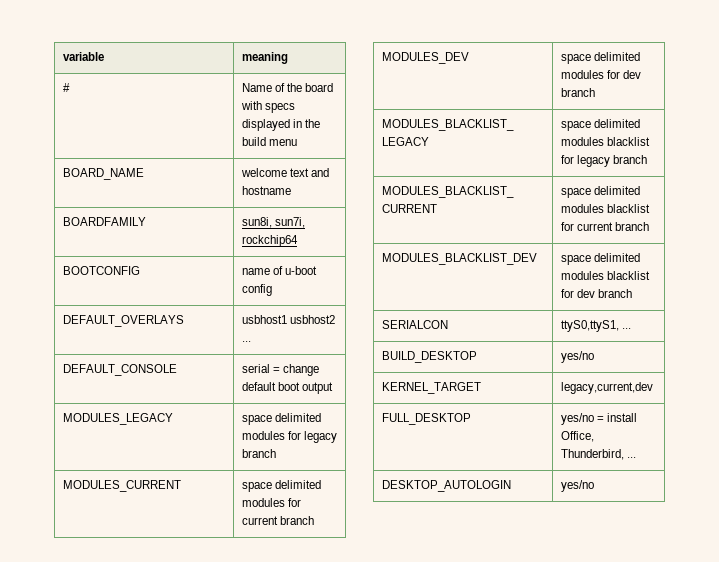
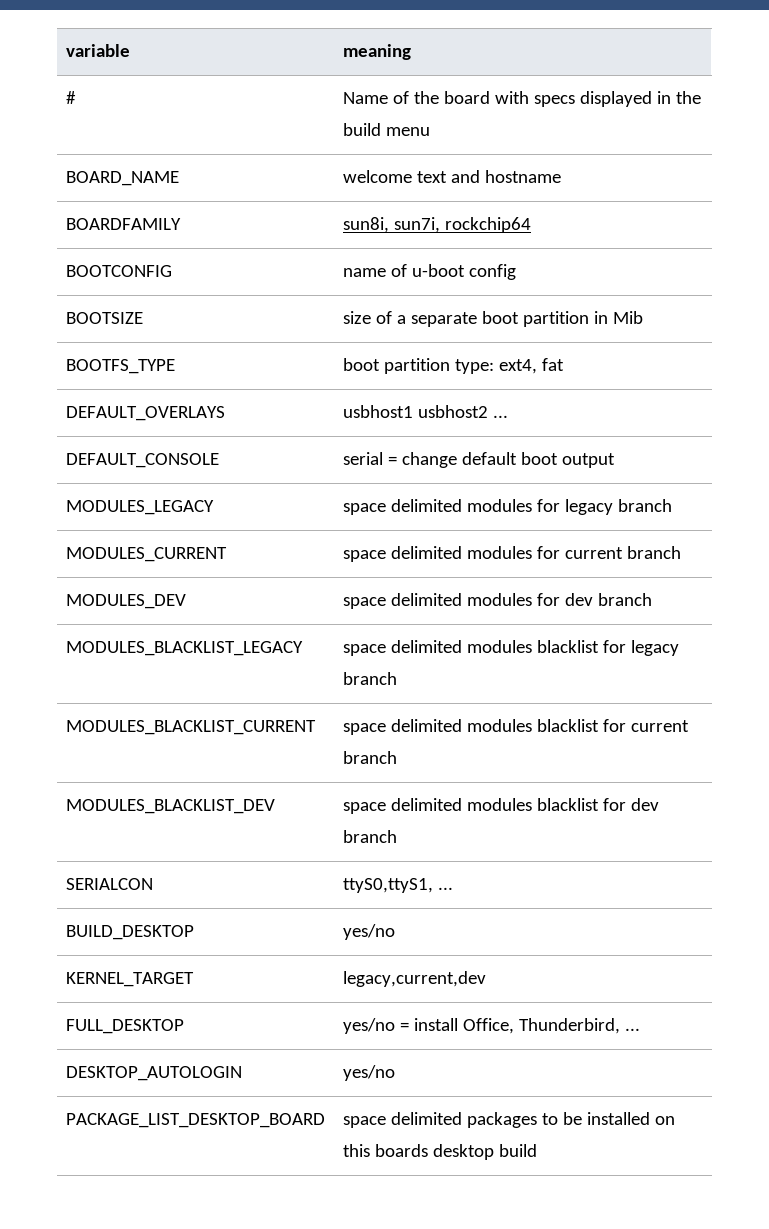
+ BOOTSIZE | size of a separate boot partition in Mib
+ BOOTFS_TYPE | boot partition type: ext4, fat
+ PACKAGE_LIST_DESKTOP_BOARD | space delimited packages to be installed on this boards desktop build

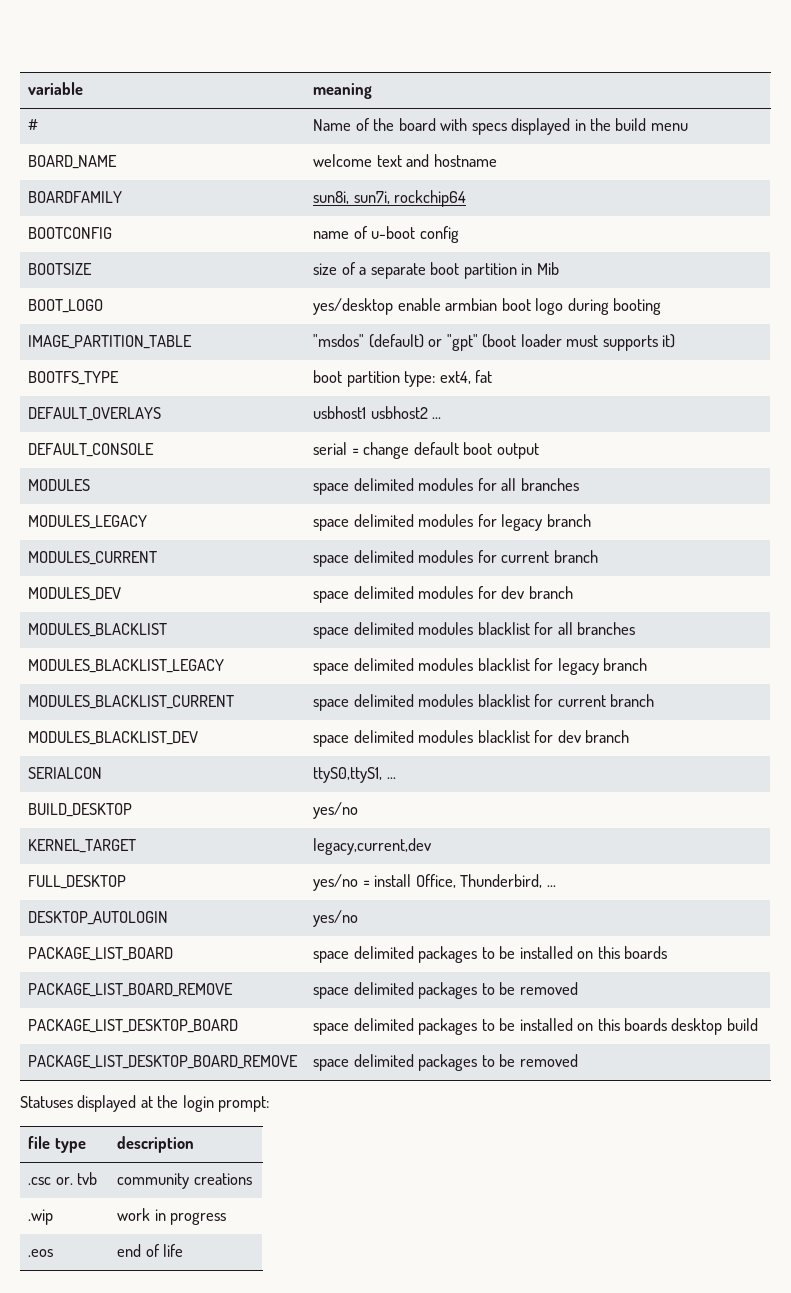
+ BOOT_LOGO | yes/desktop enable armbian boot logo during booting
+ IMAGE_PARTITION_TABLE | "msdos" (default) or "gpt" (boot loader must supports it)
+ MODULES | space delimited modules for all branches
+ MODULES_BLACKLIST | space delimited modules blacklist for all branches
+ PACKAGE_LIST_BOARD | space delimited packages to be installed on this boards
+ PACKAGE_LIST_BOARD_REMOVE | space delimited packages to be removed
+ PACKAGE_LIST_DESKTOP_BOARD_REMOVE | space delimited packages to be removed
+ Statuses displayed at the login prompt:
+ file type | description
+ .csc or. tvb | community creations
+ .wip | work in progress
+ .eos | end of life

